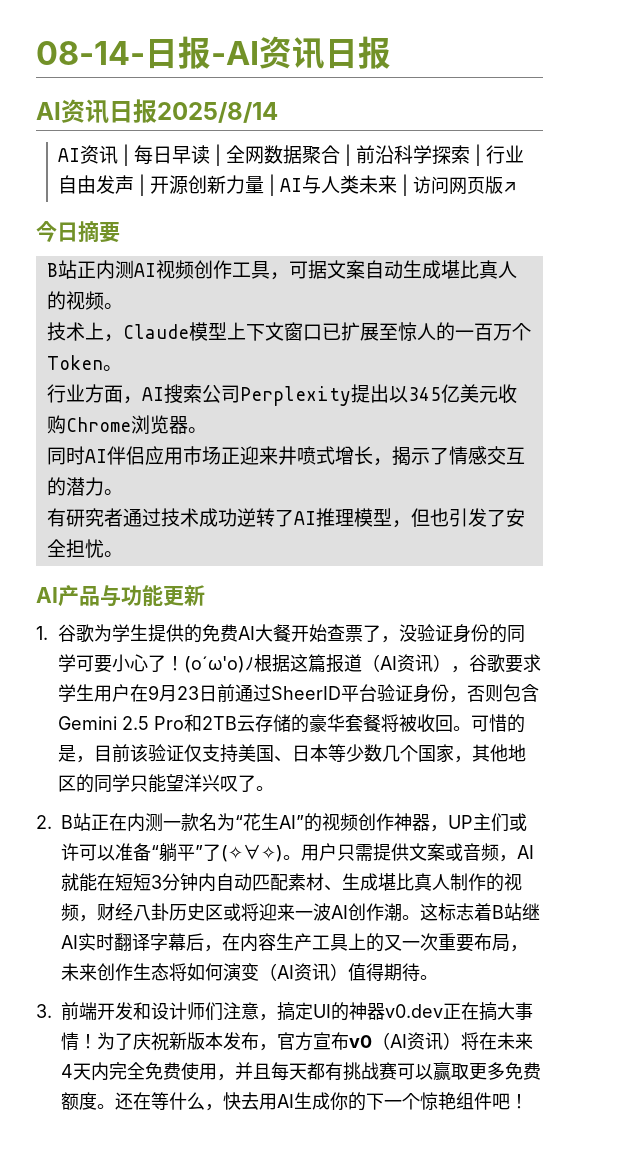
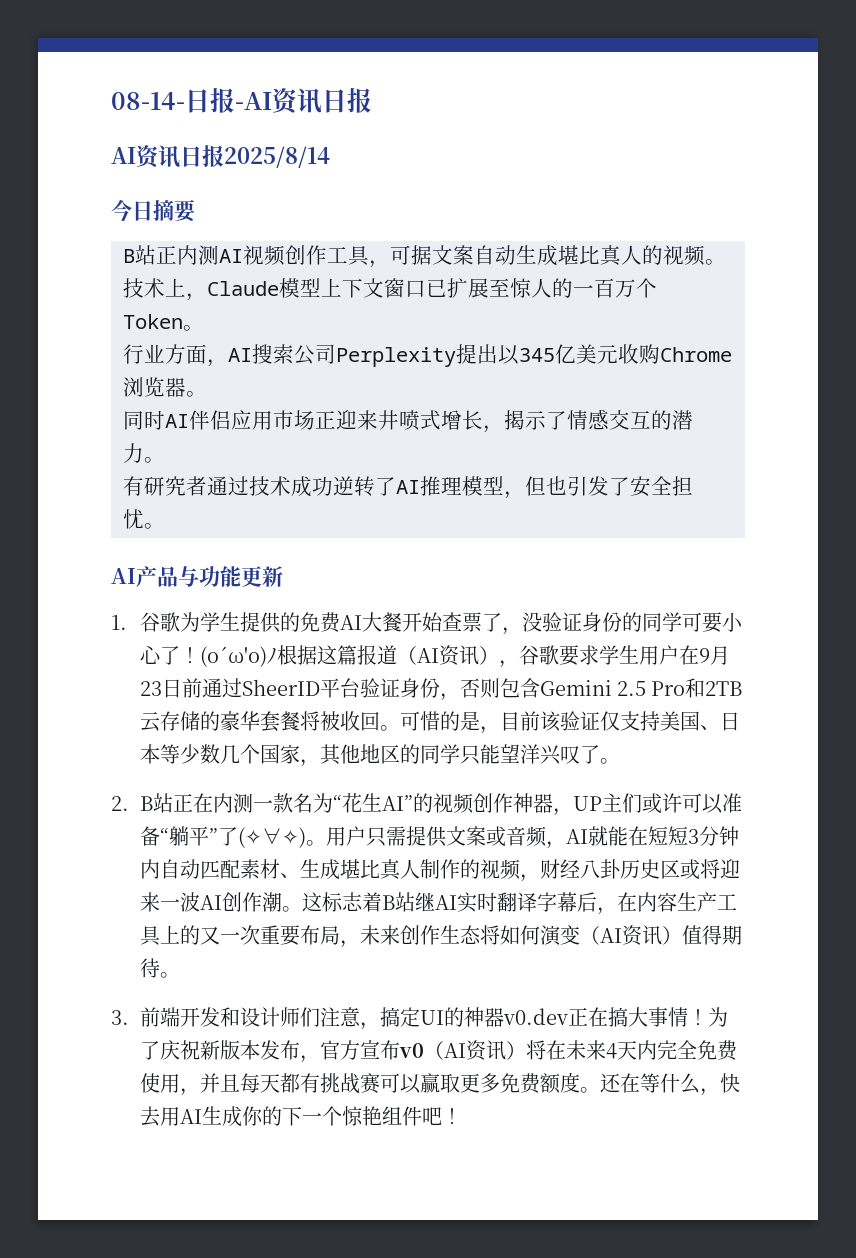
- AI资讯 | 每日早读 | 全网数据聚合 | 前沿科学探索 | 行业自由发声 | 开源创新力量 | AI与人类未来 | 访问网页版↗

